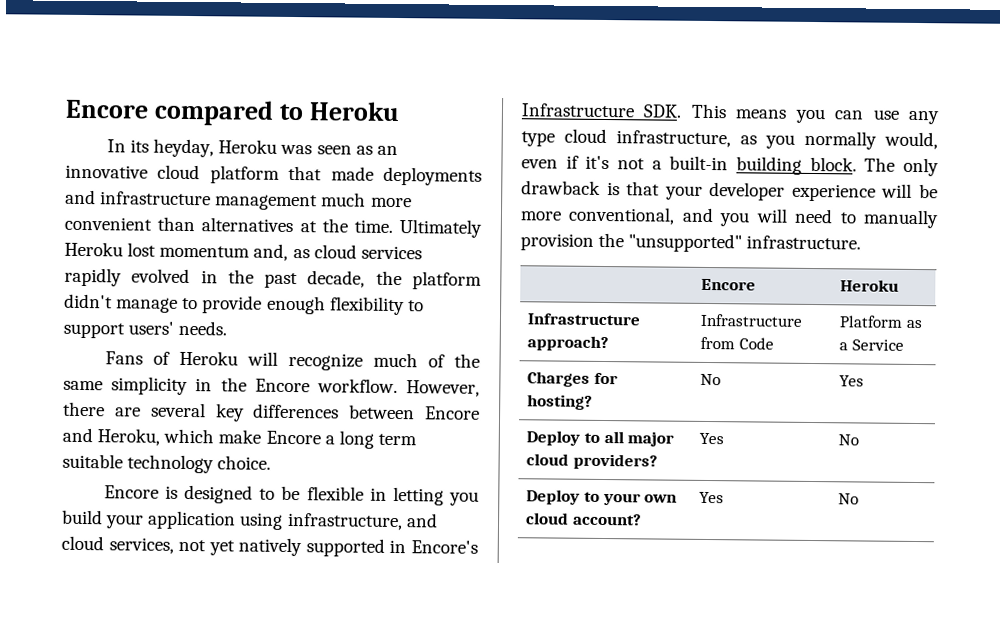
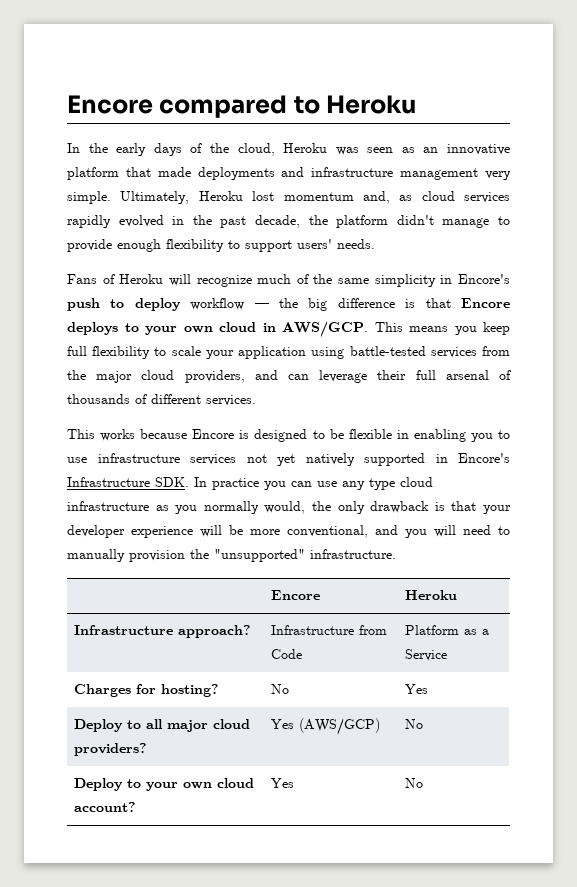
- In its heyday, Heroku was seen as an innovative cloud platform that made deployments and infrastructure management much more convenient than alternatives at the time. Ultimately Heroku lost momentum and, as cloud services rapidly evolved in the past decade, the platform didn't manage to provide enough flexibility to support users' needs.
+ In the early days of the cloud, Heroku was seen as an innovative platform that made deployments and infrastructure management very simple. Ultimately, Heroku lost momentum and, as cloud services rapidly evolved in the past decade, the platform didn't manage to provide enough flexibility to support users' needs.
- Fans of Heroku will recognize much of the same simplicity in the Encore workflow. However, there are several key differences between Encore and Heroku, which make Encore a long term suitable technology choice.
- Encore is designed to be flexible in letting you build your application using infrastructure, and cloud services, not yet natively supported in Encore's Infrastructure SDK. This means you can use any type cloud infrastructure, as you normally would, even if it's not a built-in building block. The only drawback is that your developer experience will be more conventional, and you will need to manually provision the "unsupported" infrastructure.
+ Fans of Heroku will recognize much of the same simplicity in Encore's push to deploy workflow — the big difference is that Encore deploys to your own cloud in AWS/GCP. This means you keep full flexibility to scale your application using battle-tested services from the major cloud providers, and can leverage their full arsenal of thousands of different services.
+ This works because Encore is designed to be flexible in enabling you to use infrastructure services not yet natively supported in Encore's Infrastructure SDK. In practice you can use any type cloud infrastructure as you normally would, the only drawback is that your developer experience will be more conventional, and you will need to manually provision the "unsupported" infrastructure.
- Deploy to all major cloud providers? | Yes | No
+ Deploy to all major cloud providers? | Yes (AWS/GCP) | No

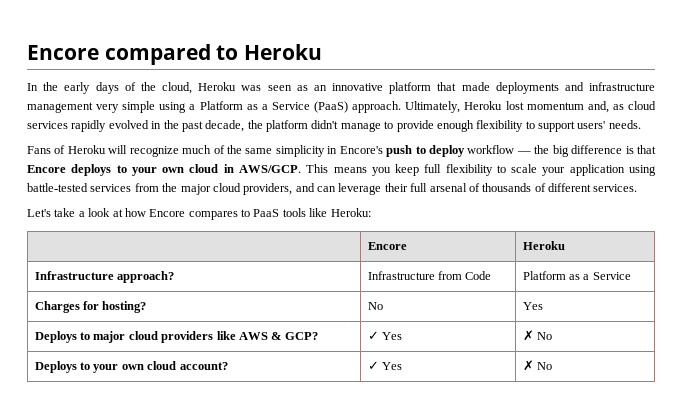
- In the early days of the cloud, Heroku was seen as an innovative platform that made deployments and infrastructure management very simple.
+ In the early days of the cloud, Heroku was seen as an innovative platform that made deployments and infrastructure management very simple using a Platform as a Service (PaaS) approach.
- This works because Encore is designed to be flexible in enabling you to use infrastructure services not yet natively supported in Encore's Infrastructure SDK. In practice you can use any type cloud infrastructure as you normally would, the only drawback is that your developer experience will be more conventional, and you will need to manually provision the "unsupported" infrastructure.
+ Let's take a look at how Encore compares to PaaS tools like Heroku:
- Deploy to all major cloud providers? | Yes (AWS/GCP) | No
+ Deploys to major cloud providers like AWS & GCP? | ✓ Yes | ✗ No
- Deploy to your own cloud account? | Yes | No
+ Deploys to your own cloud account? | ✓ Yes | ✗ No

